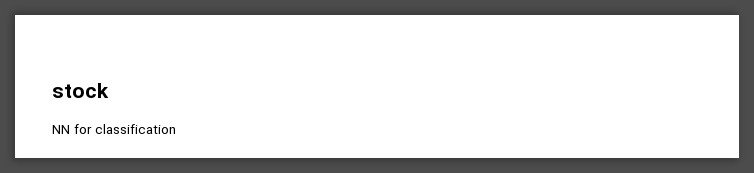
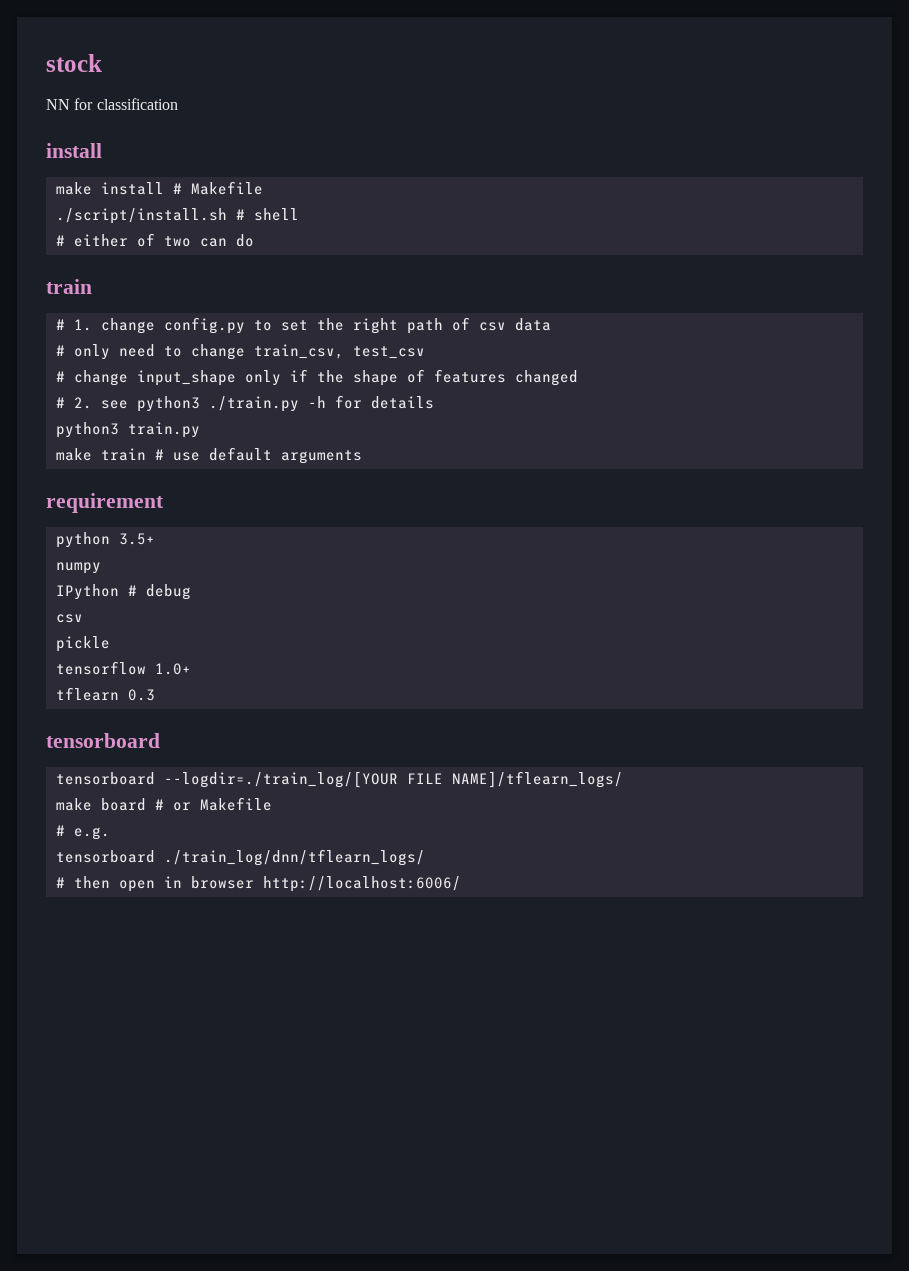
  NN for classification
+ install
+ make install # Makefile
+ ./script/install.sh # shell
+ # either of two can do
+ train
+ # 1. change config.py to set the right path of csv data
+ # only need to change train_csv, test_csv
+ # change input_shape only if the shape of features changed
+ # 2. see python3 ./train.py -h for details
+ python3 train.py
+ make train # use default arguments
+ requirement
+ python 3.5+
+ numpy
+ IPython # debug
+ csv
+ pickle
+ tensorflow 1.0+
+ tflearn 0.3
+ tensorboard
+ tensorboard --logdir=./train_log/[YOUR FILE NAME]/tflearn_logs/
+ make board # or Makefile
+ # e.g.
+ tensorboard ./train_log/dnn/tflearn_logs/
+ # then open in browser http://localhost:6006/

